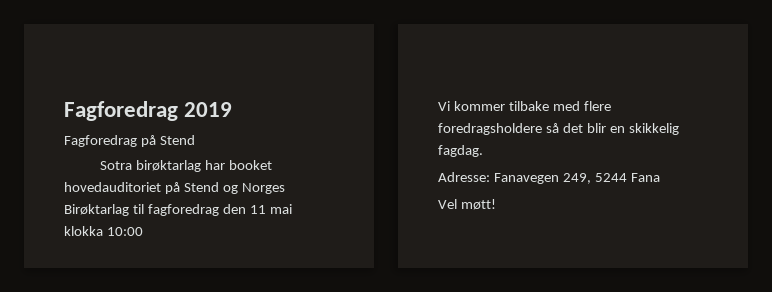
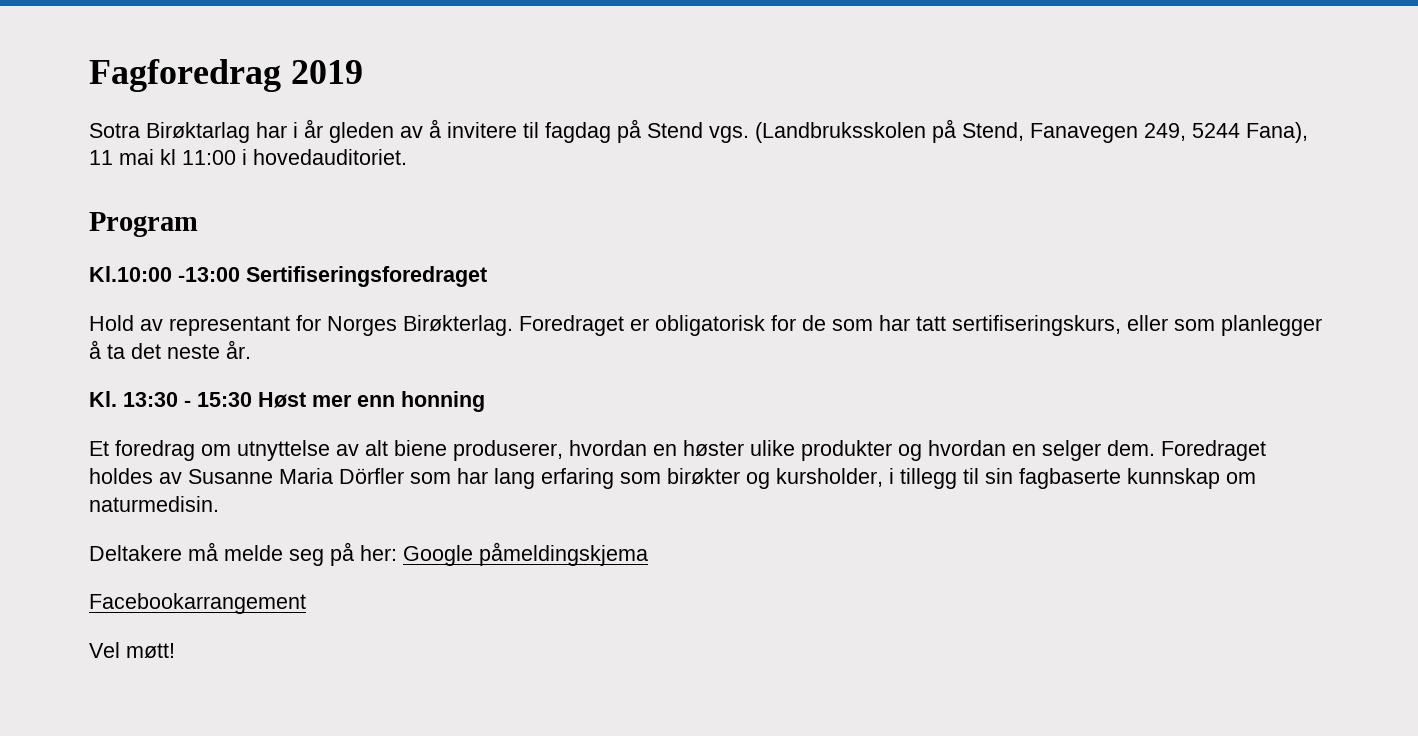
- Fagforedrag på Stend
- Sotra birøktarlag har booket hovedauditoriet på Stend og Norges Birøktarlag til fagforedrag den 11 mai klokka 10:00
- Vi kommer tilbake med flere foredragsholdere så det blir en skikkelig fagdag.
- Adresse: Fanavegen 249, 5244 Fana
+ Sotra Birøktarlag har i år gleden av å invitere til fagdag på Stend vgs. (Landbruksskolen på Stend, Fanavegen 249, 5244 Fana), 11 mai kl 11:00 i hovedauditoriet.
+ Program
+ Kl.10:00 -13:00 Sertifiseringsforedraget
+ Hold av representant for Norges Birøkterlag. Foredraget er obligatorisk for de som har tatt sertifiseringskurs, eller som planlegger å ta det neste år.
+ Kl. 13:30 - 15:30 Høst mer enn honning
+ Et foredrag om utnyttelse av alt biene produserer, hvordan en høster ulike produkter og hvordan en selger dem. Foredraget holdes av Susanne Maria Dörfler som har lang erfaring som birøkter og kursholder, i tillegg til sin fagbaserte kunnskap om naturmedisin.
+ Deltakere må melde seg på her: Google påmeldingskjema
+ Facebookarrangement

